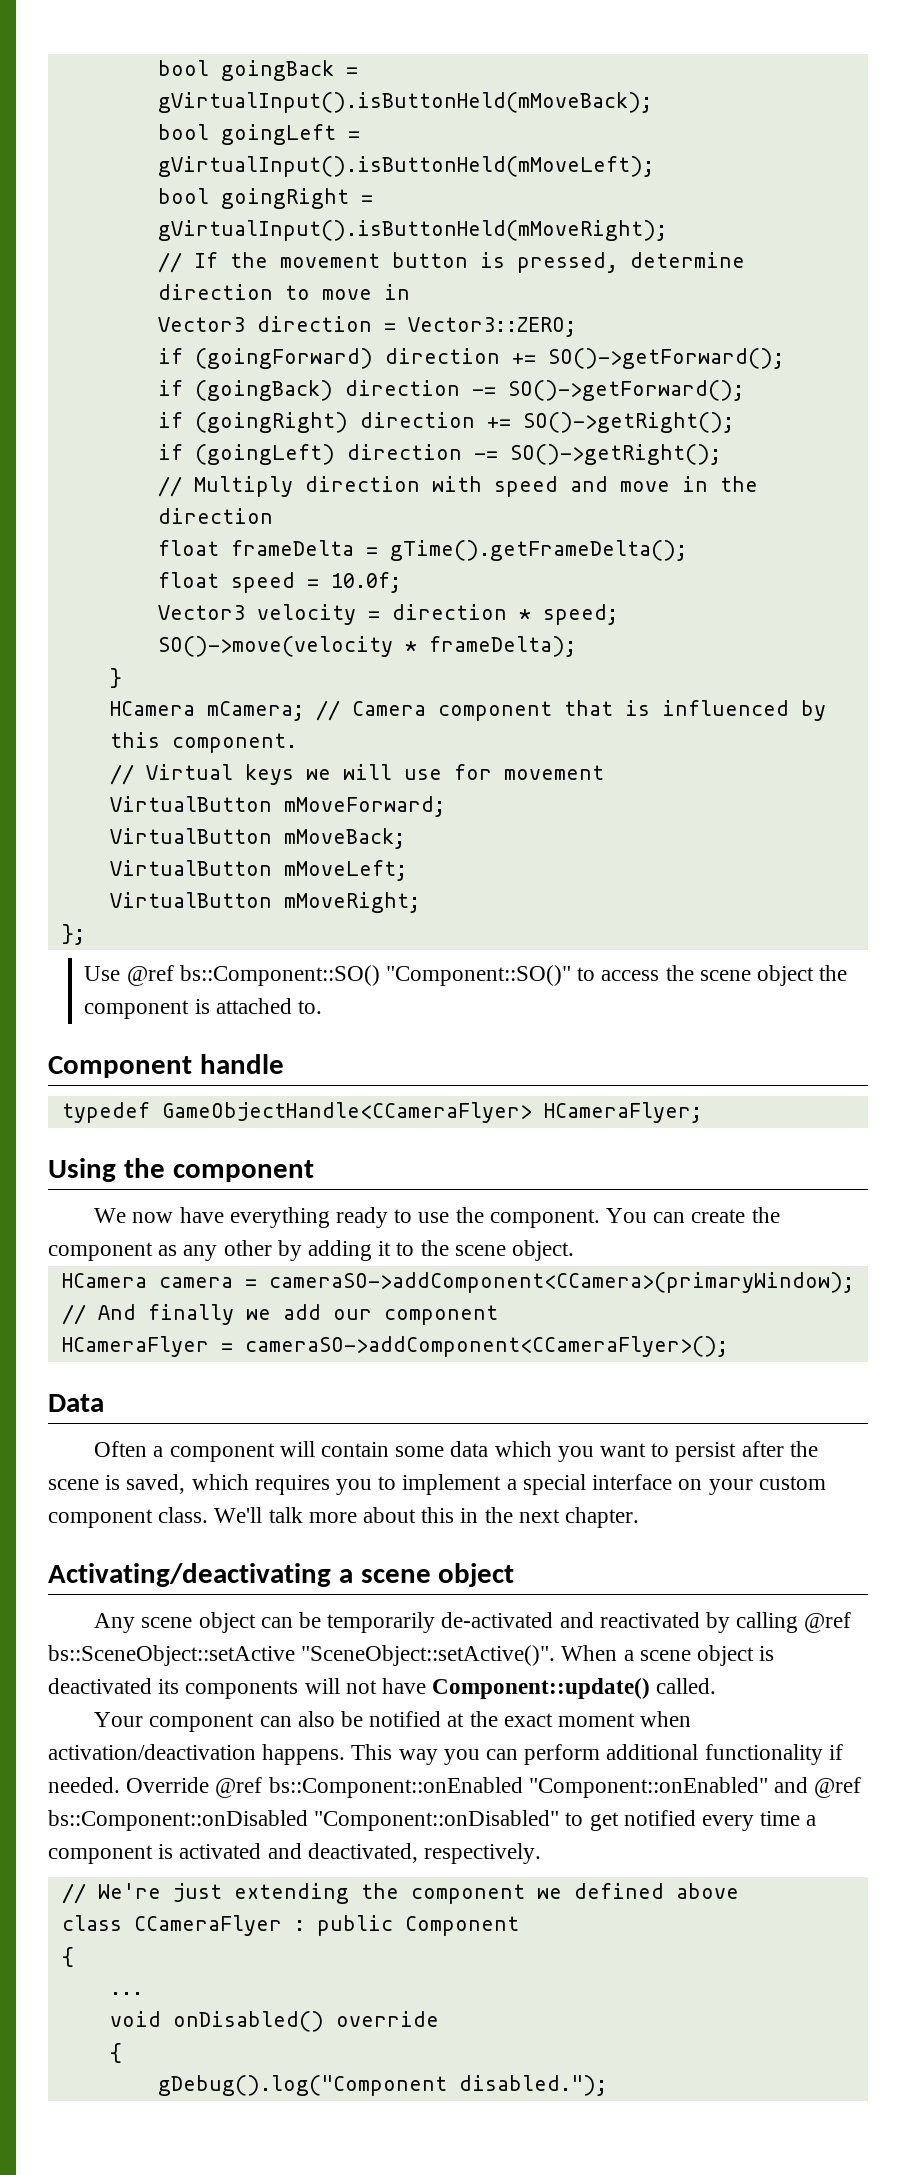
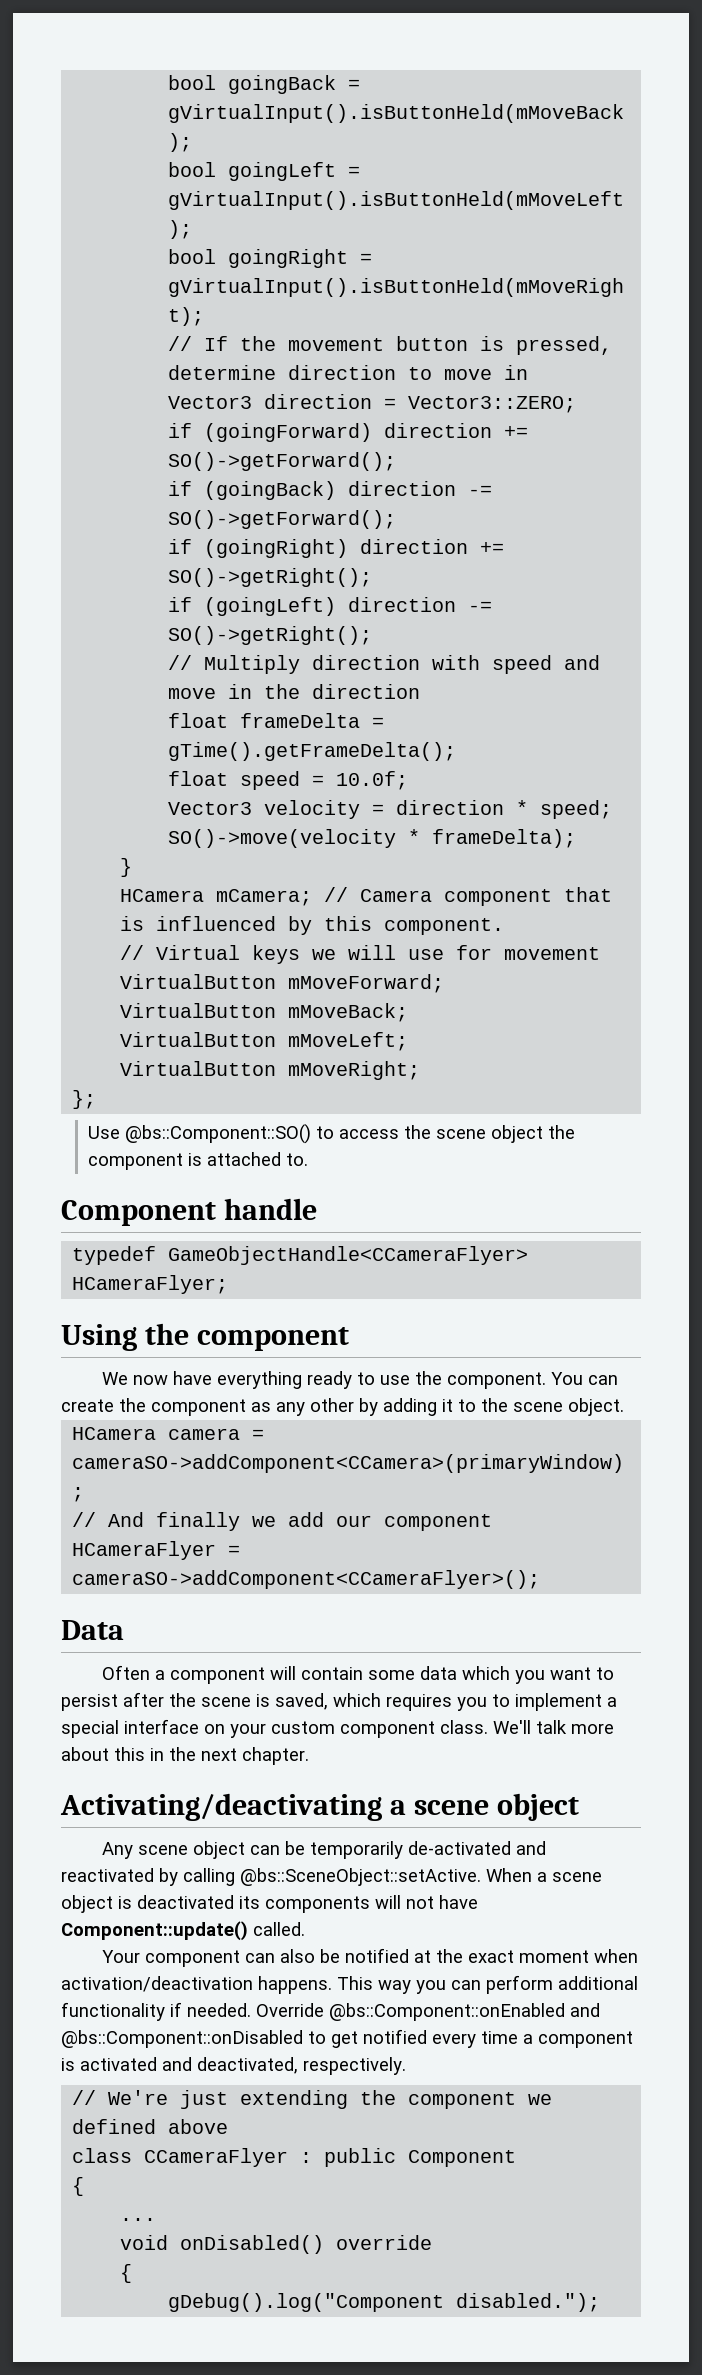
- Use @ref bs::Component::SO() "Component::SO()" to access the scene object the component is attached to.
+ Use @bs::Component::SO() to access the scene object the component is attached to.
- Any scene object can be temporarily de-activated and reactivated by calling @ref bs::SceneObject::setActive "SceneObject::setActive()".
+ Any scene object can be temporarily de-activated and reactivated by calling @bs::SceneObject::setActive.
- Override @ref bs::Component::onEnabled "Component::onEnabled" and @ref bs::Component::onDisabled "Component::onDisabled" to get notified every time a component is activated and deactivated, respectively.
+ Override @bs::Component::onEnabled and @bs::Component::onDisabled to get notified every time a component is activated and deactivated, respectively.

